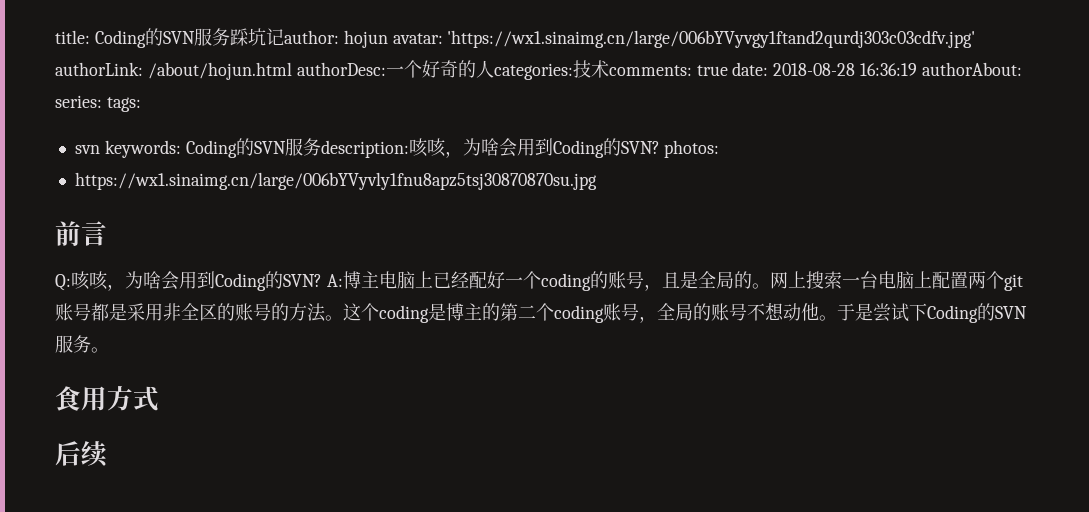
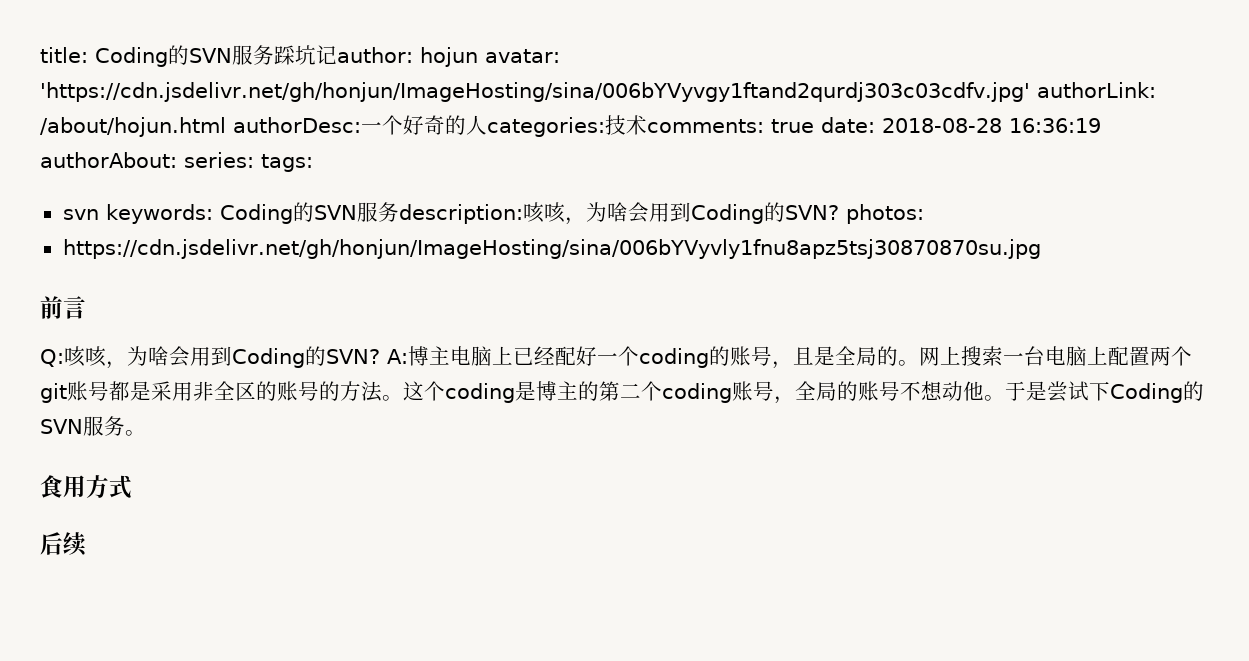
- title: Coding的SVN服务踩坑记author: hojun avatar: 'https://wx1.sinaimg.cn/large/006bYVyvgy1ftand2qurdj303c03cdfv.jpg' authorLink: /about/hojun.html authorDesc:一个好奇的人categories:技术comments: true date: 2018-08-28 16:36:19 authorAbout: series: tags:
+ title: Coding的SVN服务踩坑记author: hojun avatar: 'https://cdn.jsdelivr.net/gh/honjun/ImageHosting/sina/006bYVyvgy1ftand2qurdj303c03cdfv.jpg' authorLink: /about/hojun.html authorDesc:一个好奇的人categories:技术comments: true date: 2018-08-28 16:36:19 authorAbout: series: tags:
- https://wx1.sinaimg.cn/large/006bYVyvly1fnu8apz5tsj30870870su.jpg
+ https://cdn.jsdelivr.net/gh/honjun/ImageHosting/sina/006bYVyvly1fnu8apz5tsj30870870su.jpg

